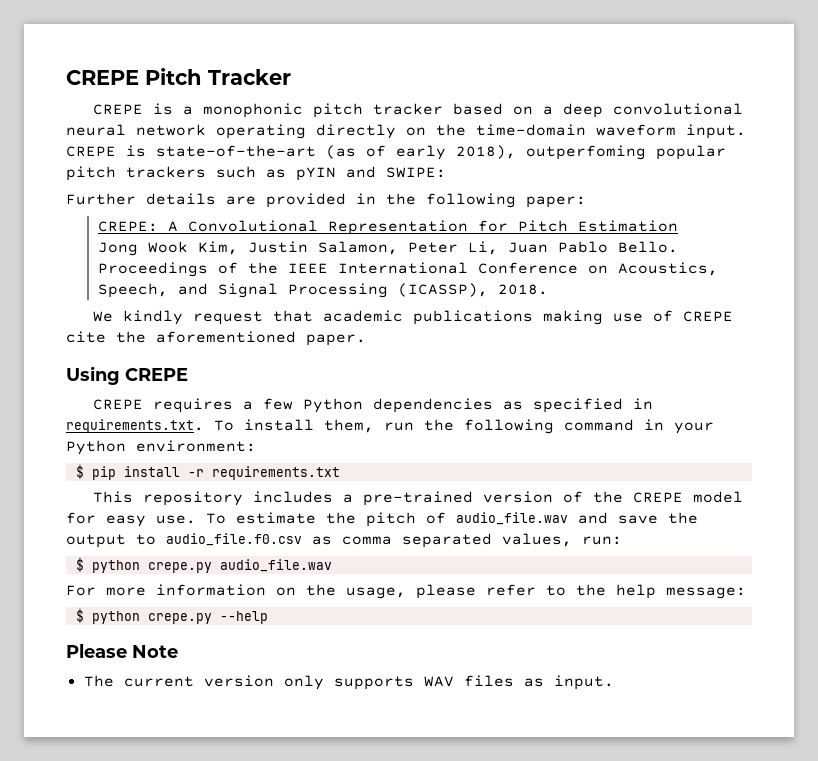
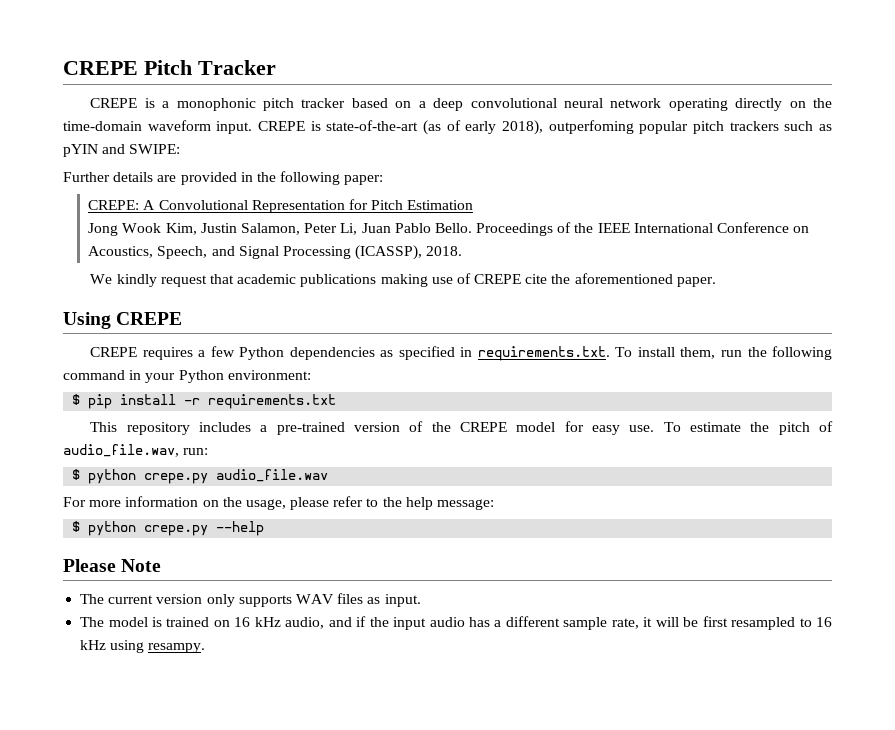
- To estimate the pitch of audio_file.wav and save the output to audio_file.f0.csv as comma separated values, run:
+ To estimate the pitch of audio_file.wav, run:
+ The model is trained on 16 kHz audio, and if the input audio has a different sample rate, it will be first resampled to 16 kHz using resampy.

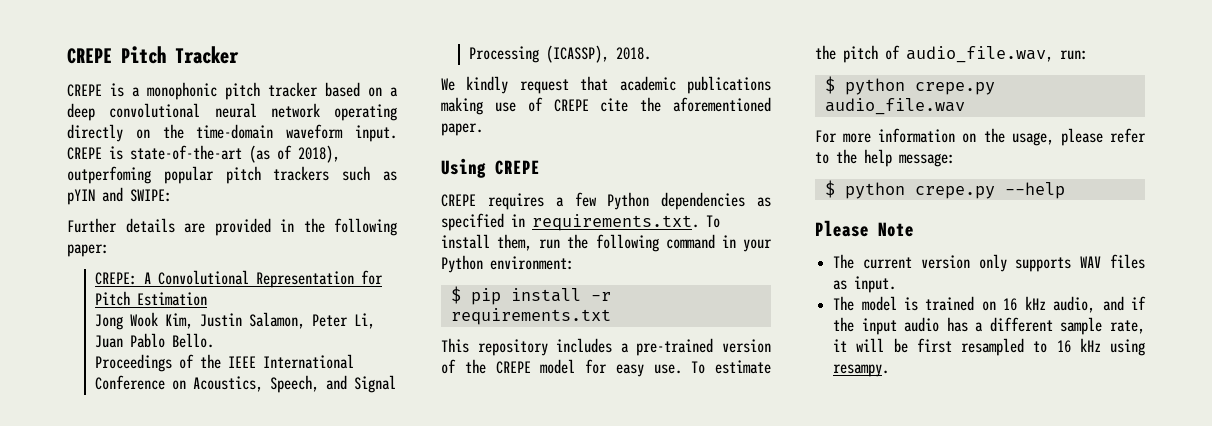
- CREPE is state-of-the-art (as of early 2018), outperfoming popular pitch trackers such as pYIN and SWIPE:
+ CREPE is state-of-the-art (as of 2018), outperfoming popular pitch trackers such as pYIN and SWIPE:
- Jong Wook Kim, Justin Salamon, Peter Li, Juan Pablo Bello. Proceedings of the IEEE International Conference on Acoustics, Speech, and Signal Processing (ICASSP), 2018.
+ Jong Wook Kim, Justin Salamon, Peter Li, Juan Pablo Bello.
+ Proceedings of the IEEE International Conference on Acoustics, Speech, and Signal Processing (ICASSP), 2018.

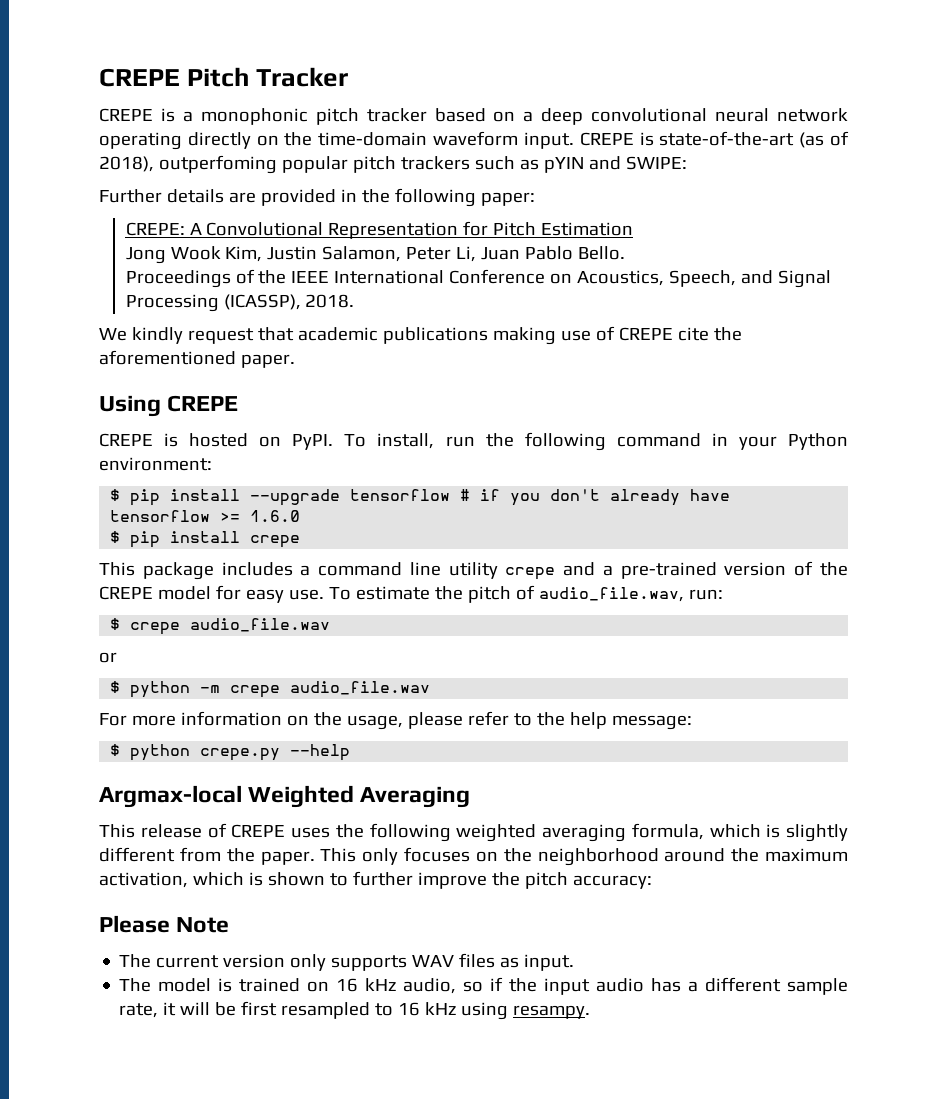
- CREPE requires a few Python dependencies as specified in requirements.txt. To install them, run the following command in your Python environment:
+ CREPE is hosted on PyPI. To install, run the following command in your Python environment:
- $ pip install -r requirements.txt
- This repository includes a pre-trained version of the CREPE model for easy use.
+ $ pip install --upgrade tensorflow # if you don't already have tensorflow >= 1.6.0
+ $ pip install crepe
+ This package includes a command line utility crepe and a pre-trained version of the CREPE model for easy use.
- $ python crepe.py audio_file.wav
+ $ crepe audio_file.wav
+ or
+ $ python -m crepe audio_file.wav
+ Argmax-local Weighted Averaging
+ This release of CREPE uses the following weighted averaging formula, which is slightly different from the paper. This only focuses on the neighborhood around the maximum activation, which is shown to further improve the pitch accuracy:
- The model is trained on 16 kHz audio, and if the input audio has a different sample rate, it will be first resampled to 16 kHz using resampy.
+ The model is trained on 16 kHz audio, so if the input audio has a different sample rate, it will be first resampled to 16 kHz using resampy.

